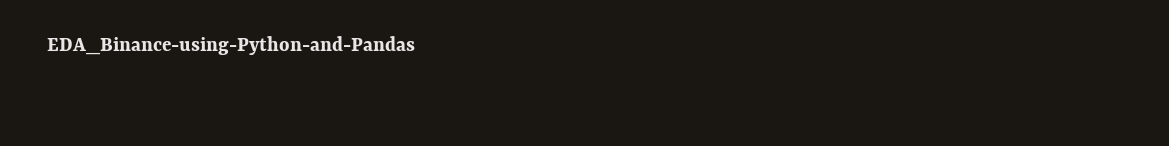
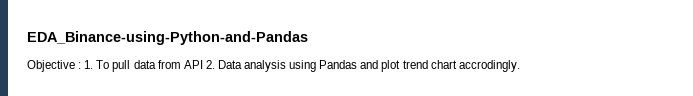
+ Objective : 1. To pull data from API 2. Data analysis using Pandas and plot trend chart accrodingly.

